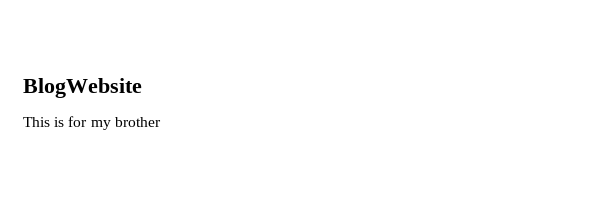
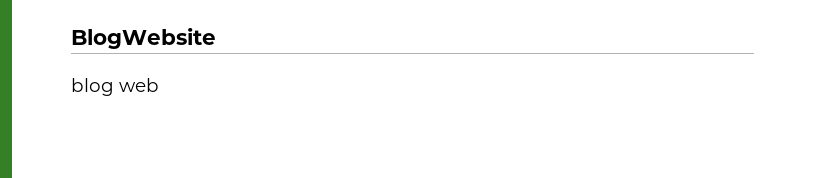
- This is for my brother
+ blog web

